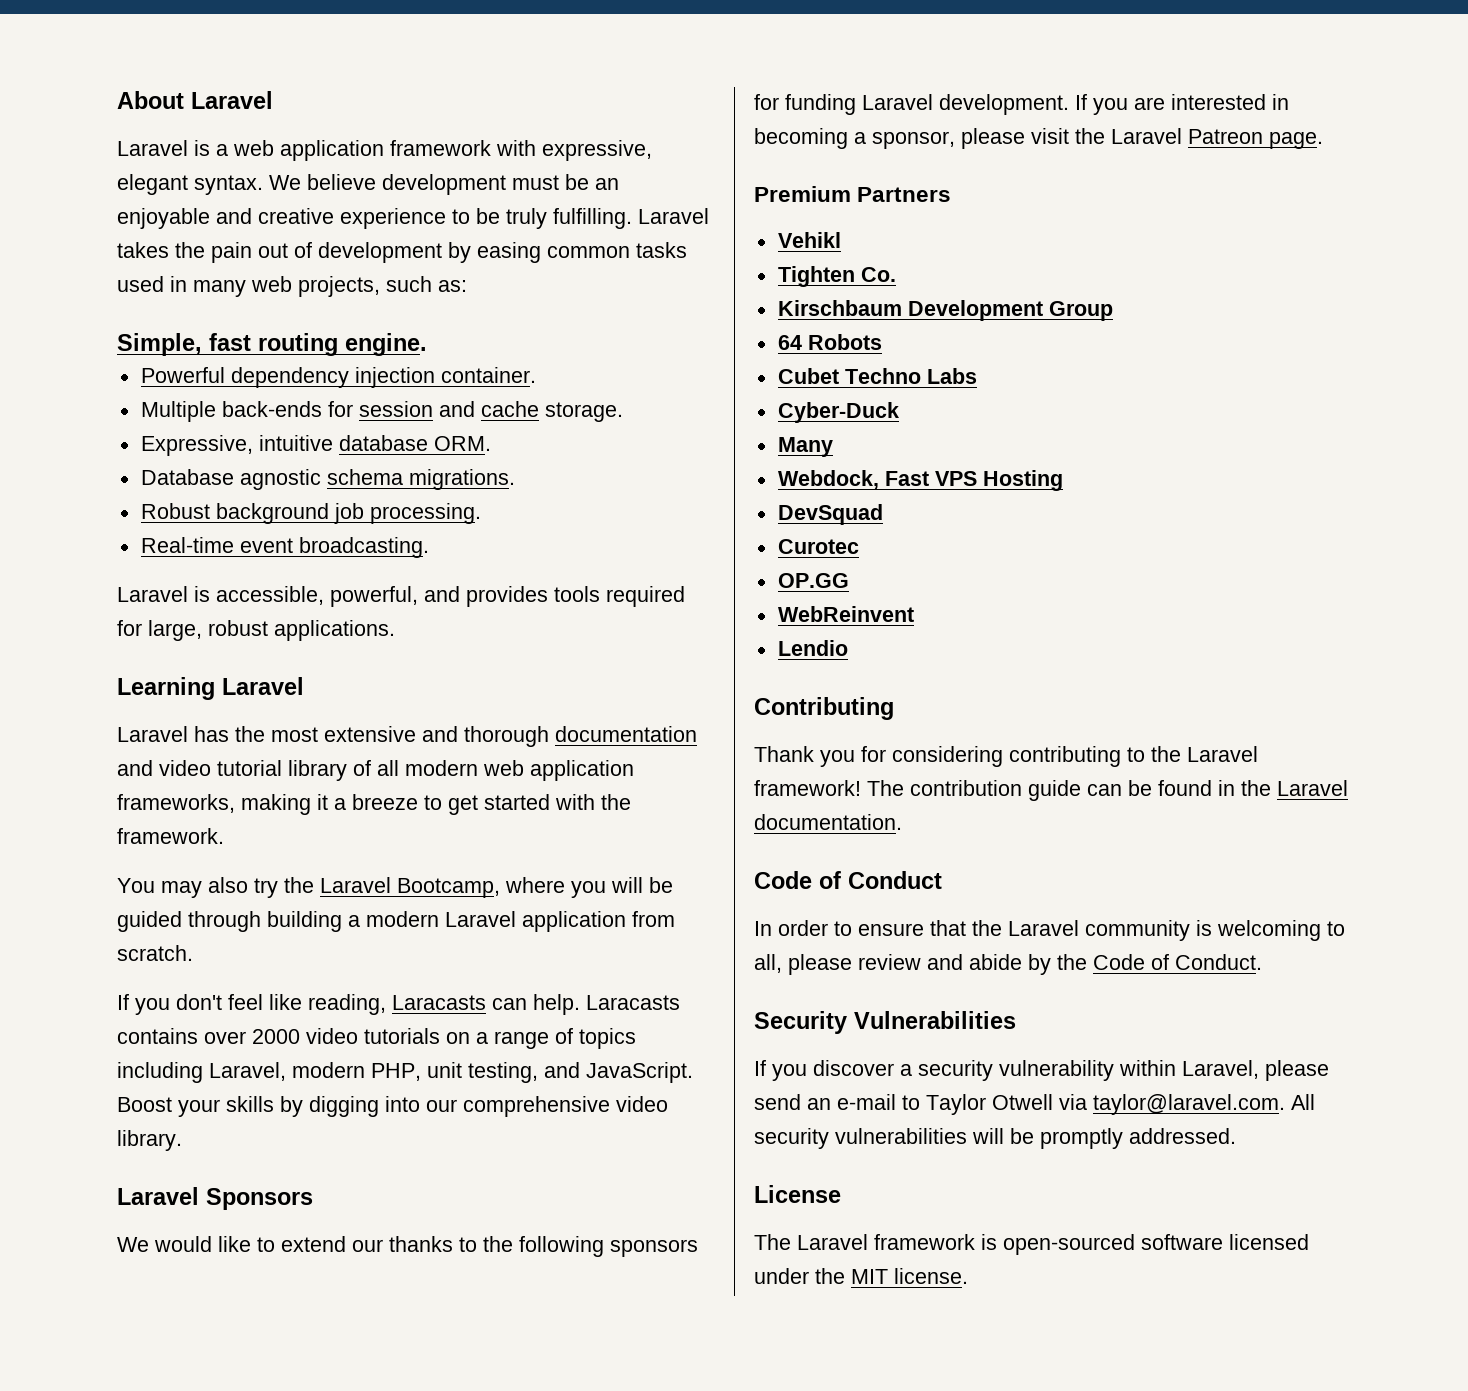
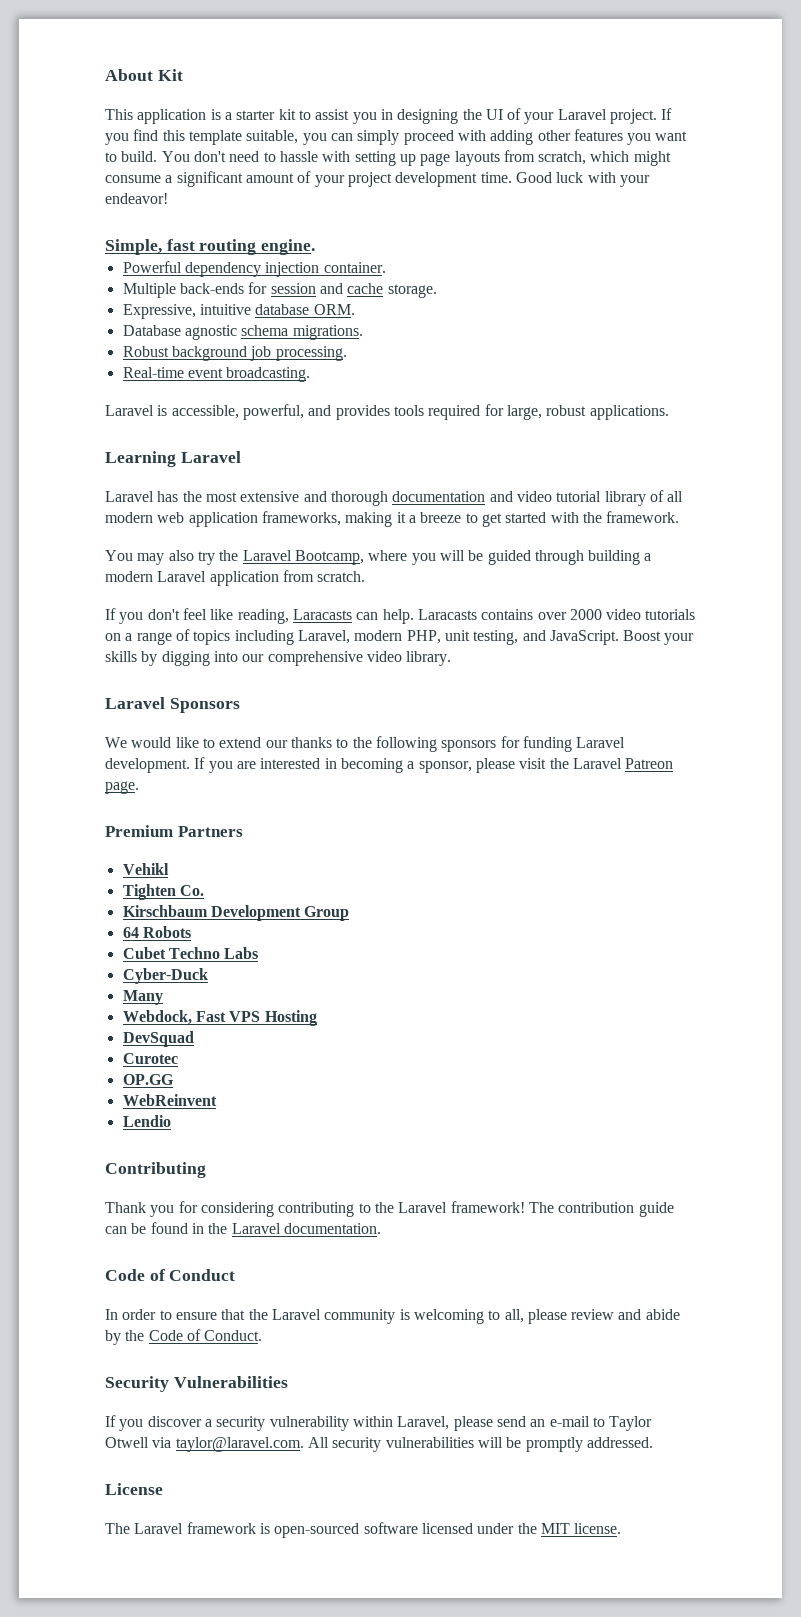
- About Laravel
- Laravel is a web application framework with expressive, elegant syntax. We believe development must be an enjoyable and creative experience to be truly fulfilling. Laravel takes the pain out of development by easing common tasks used in many web projects, such as:
+ About Kit
+ This application is a starter kit to assist you in designing the UI of your Laravel project. If you find this template suitable, you can simply proceed with adding other features you want to build. You don't need to hassle with setting up page layouts from scratch, which might consume a significant amount of your project development time. Good luck with your endeavor!

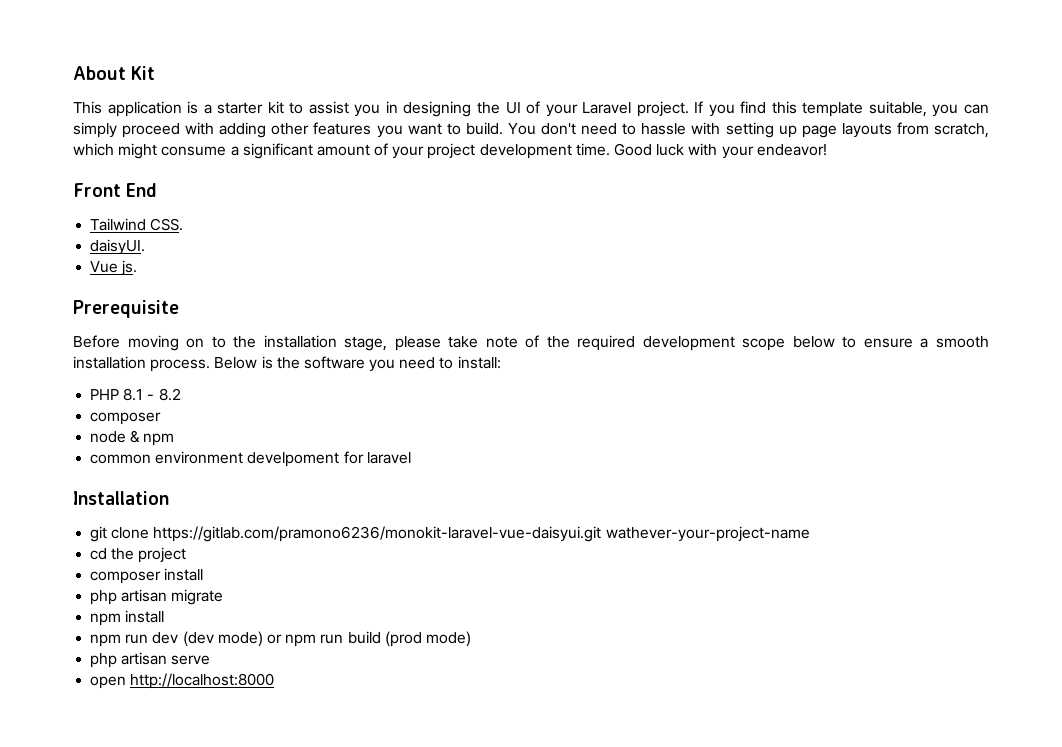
- Simple, fast routing engine.
- Powerful dependency injection container.
- Multiple back-ends for session and cache storage.
- Expressive, intuitive database ORM.
- Database agnostic schema migrations.
- Robust background job processing.
- Real-time event broadcasting.
- Laravel is accessible, powerful, and provides tools required for large, robust applications.
- Learning Laravel
- Laravel has the most extensive and thorough documentation and video tutorial library of all modern web application frameworks, making it a breeze to get started with the framework.
- You may also try the Laravel Bootcamp, where you will be guided through building a modern Laravel application from scratch.
- If you don't feel like reading, Laracasts can help. Laracasts contains over 2000 video tutorials on a range of topics including Laravel, modern PHP, unit testing, and JavaScript. Boost your skills by digging into our comprehensive video library.
- Laravel Sponsors
- We would like to extend our thanks to the following sponsors for funding Laravel development. If you are interested in becoming a sponsor, please visit the Laravel Patreon page.
- Premium Partners
- Vehikl
- Tighten Co.
- Kirschbaum Development Group
- 64 Robots
- Cubet Techno Labs
- Cyber-Duck
- Many
- Webdock, Fast VPS Hosting
- DevSquad
- Curotec
- OP.GG
- WebReinvent
- Lendio
- Contributing
- Thank you for considering contributing to the Laravel framework! The contribution guide can be found in the Laravel documentation.
- Code of Conduct
- In order to ensure that the Laravel community is welcoming to all, please review and abide by the Code of Conduct.
- Security Vulnerabilities
- If you discover a security vulnerability within Laravel, please send an e-mail to Taylor Otwell via taylor@laravel.com. All security vulnerabilities will be promptly addressed.
- License
- The Laravel framework is open-sourced software licensed under the MIT license.
+ Front End
+ Tailwind CSS.
+ daisyUI.
+ Vue js.
+ Prerequisite
+ Before moving on to the installation stage, please take note of the required development scope below to ensure a smooth installation process. Below is the software you need to install:
+ PHP 8.1 - 8.2
+ composer
+ node & npm
+ common environment develpoment for laravel
+ Installation
+ git clone https://gitlab.com/pramono6236/monokit-laravel-vue-daisyui.git wathever-your-project-name
+ cd the project
+ composer install
+ php artisan migrate
+ npm install
+ npm run dev (dev mode) or npm run build (prod mode)
+ php artisan serve
+ open http://localhost:8000

